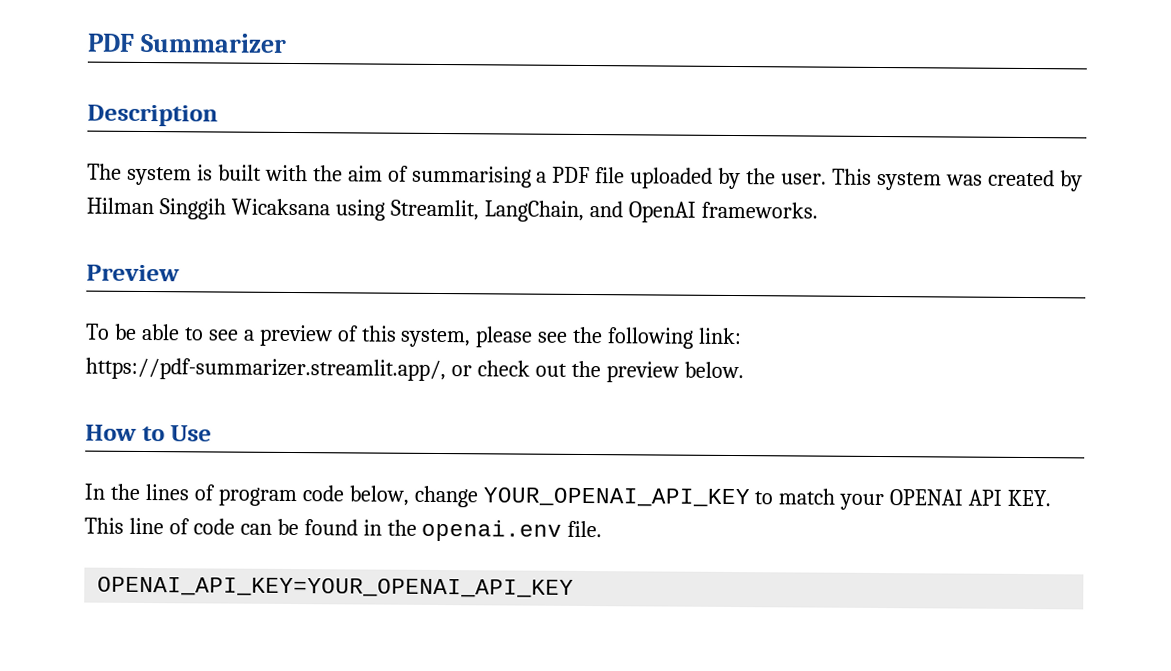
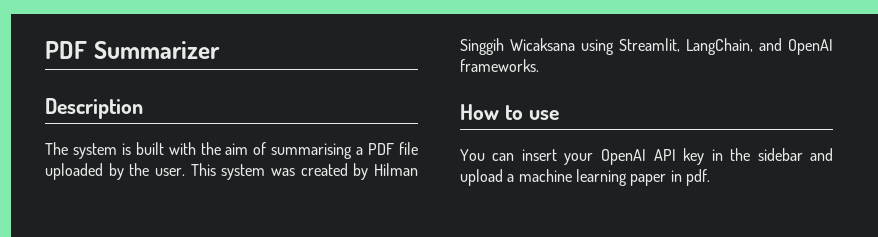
- Preview
- To be able to see a preview of this system, please see the following link: https://pdf-summarizer.streamlit.app/, or check out the preview below.
- How to Use
- In the lines of program code below, change YOUR_OPENAI_API_KEY to match your OPENAI API KEY. This line of code can be found in the openai.env file.
- OPENAI_API_KEY=YOUR_OPENAI_API_KEY
+ How to use
+ You can insert your OpenAI API key in the sidebar and upload a machine learning paper in pdf.

